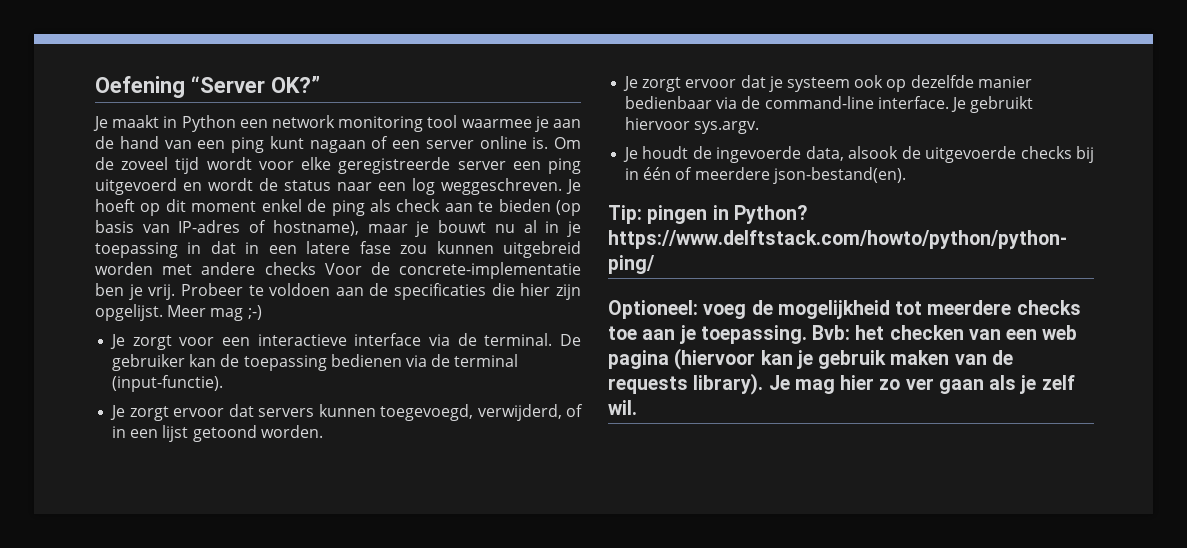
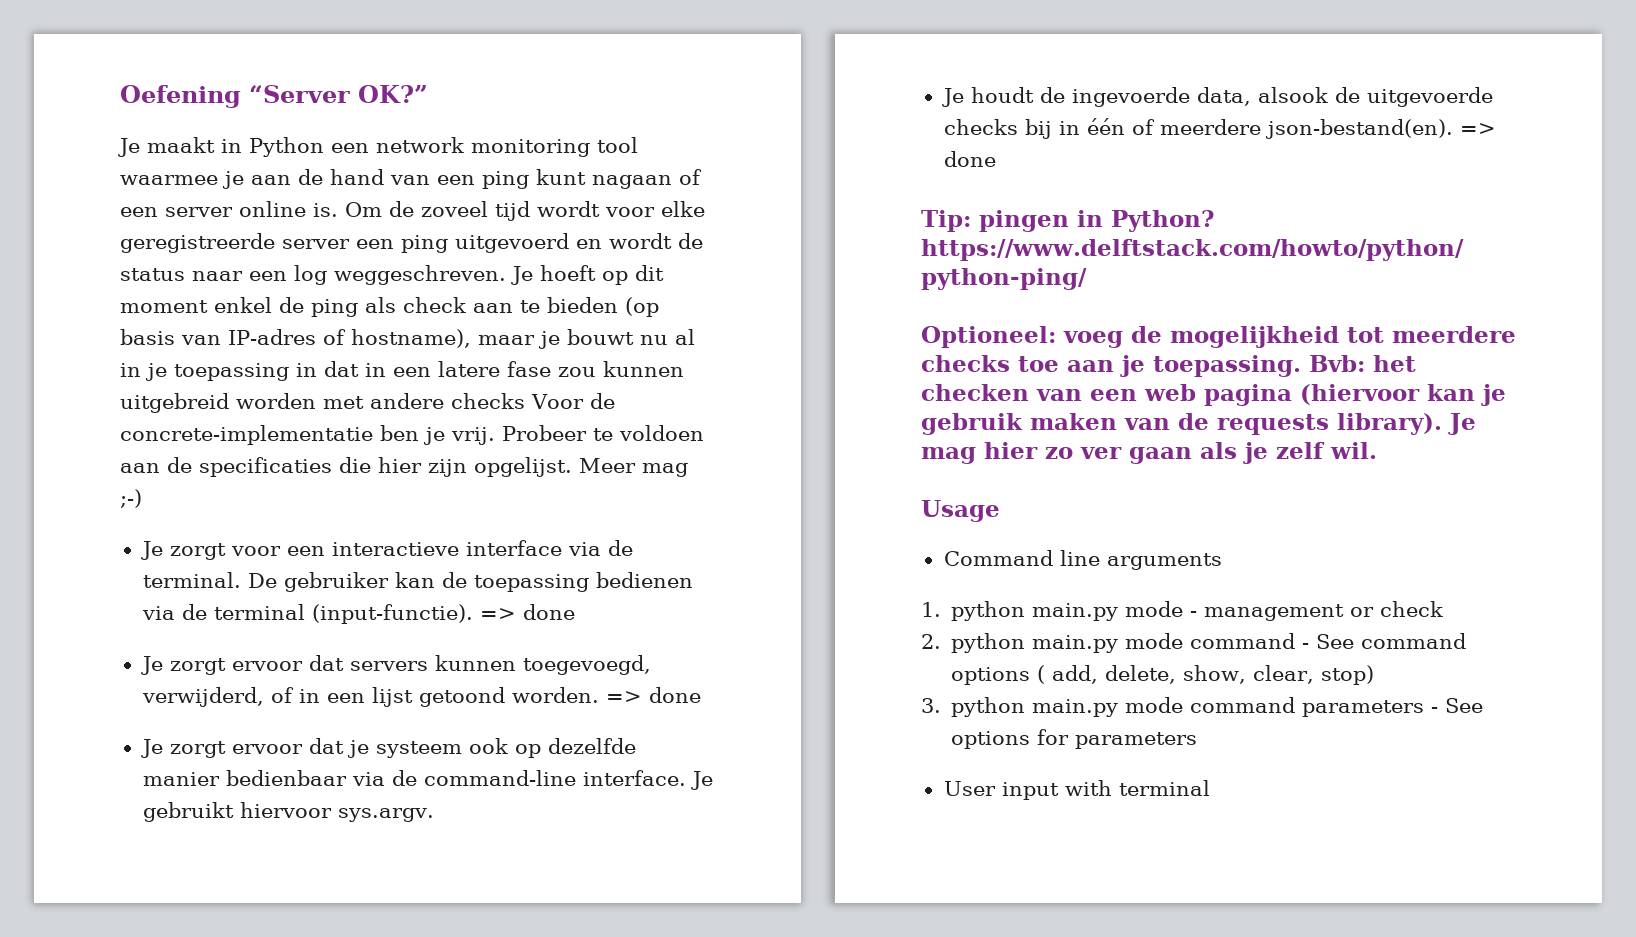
- De gebruiker kan de toepassing bedienen via de terminal (input-functie).
+ De gebruiker kan de toepassing bedienen via de terminal (input-functie). => done
- Je zorgt ervoor dat servers kunnen toegevoegd, verwijderd, of in een lijst getoond worden.
+ Je zorgt ervoor dat servers kunnen toegevoegd, verwijderd, of in een lijst getoond worden. => done
- Je houdt de ingevoerde data, alsook de uitgevoerde checks bij in één of meerdere json-bestand(en).
+ Je houdt de ingevoerde data, alsook de uitgevoerde checks bij in één of meerdere json-bestand(en). => done
+ Usage
+ Command line arguments
+ 1. python main.py mode - management or check
+ 2. python main.py mode command - See command options ( add, delete, show, clear, stop)
+ 3. python main.py mode command parameters - See options for parameters
+ User input with terminal

